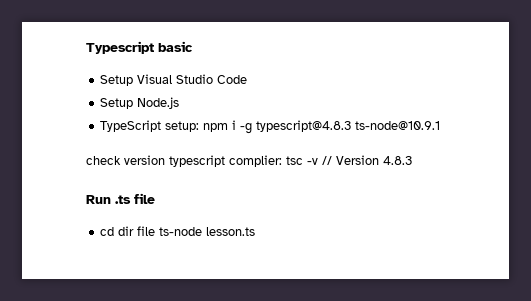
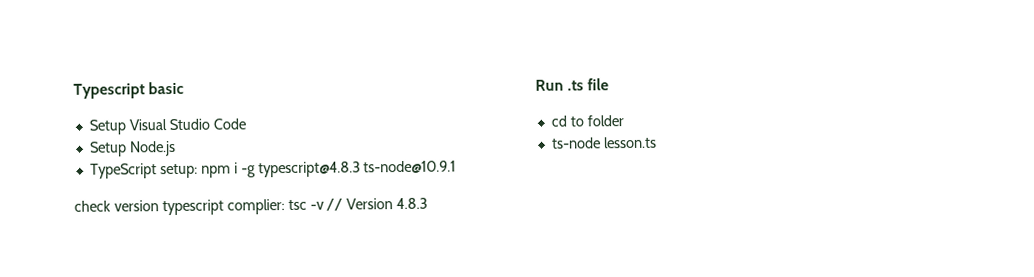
- cd dir file ts-node lesson.ts
+ cd to folder
+ ts-node lesson.ts

